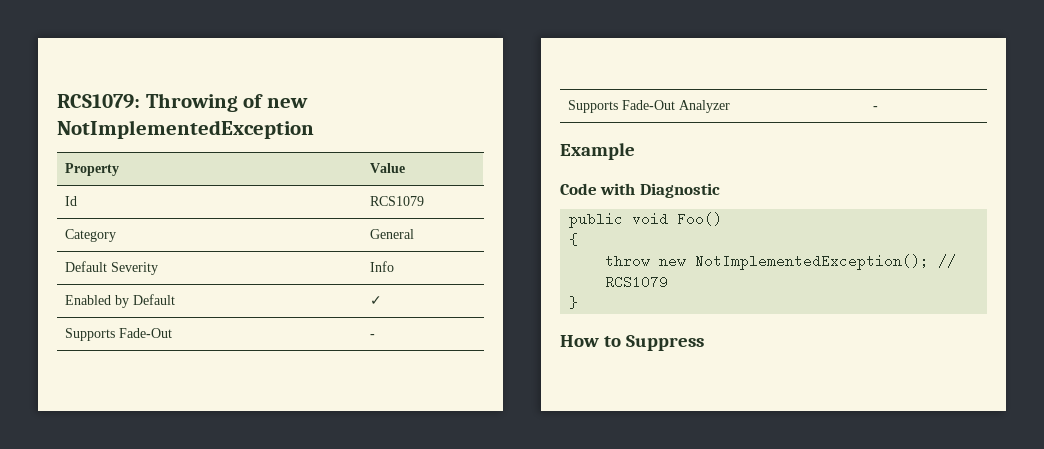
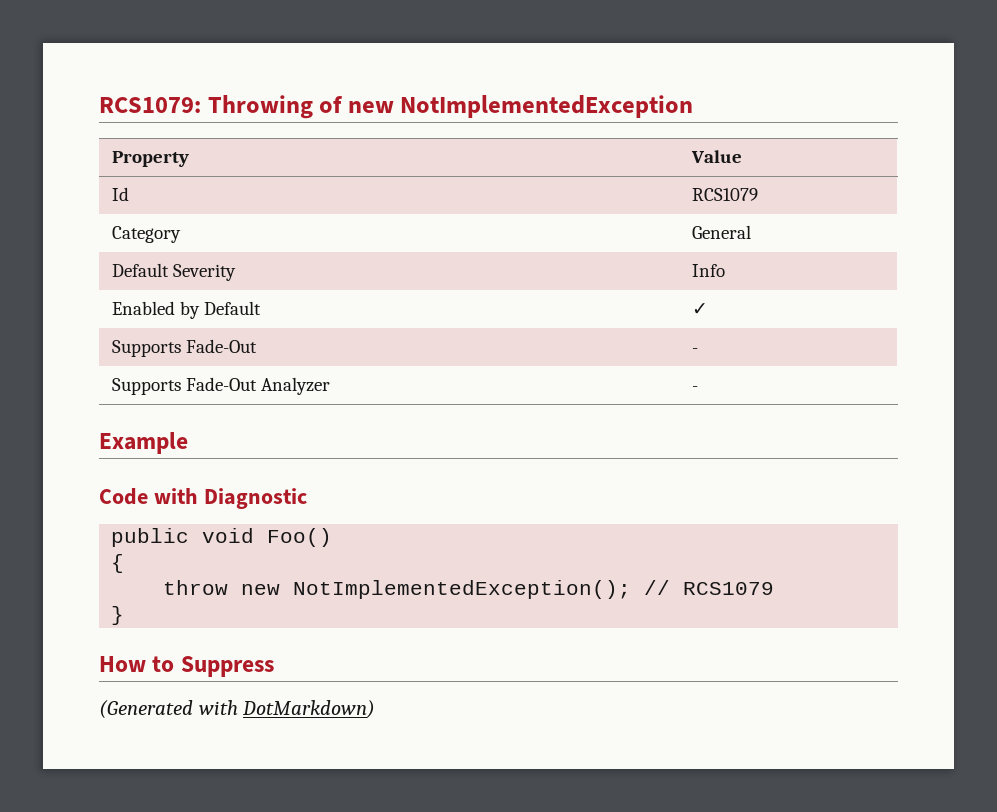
+ (Generated with DotMarkdown)

